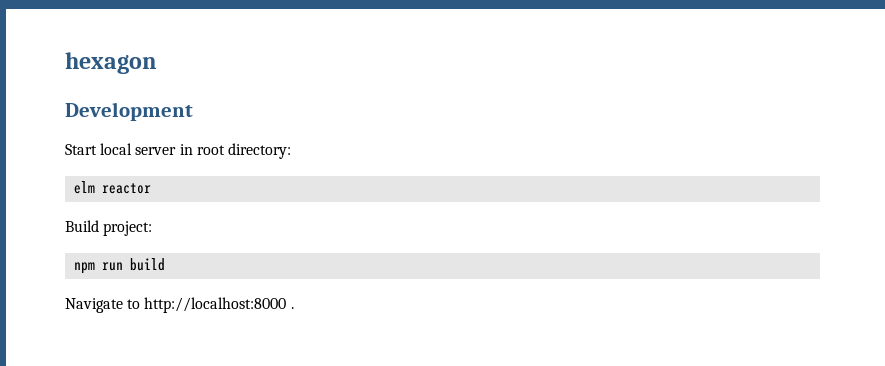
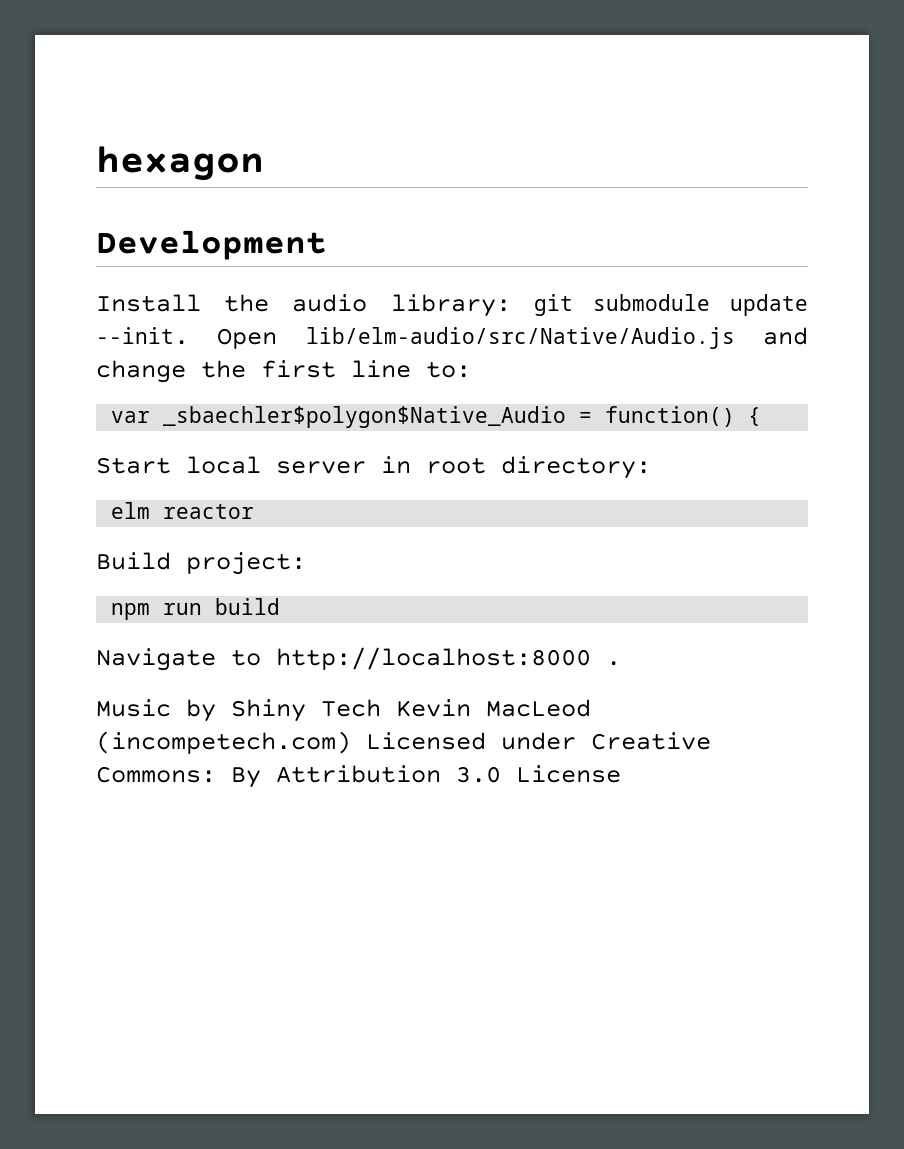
+ Install the audio library: git submodule update --init. Open lib/elm-audio/src/Native/Audio.js and change the first line to:
+ var _sbaechler$polygon$Native_Audio = function() {
+ Music by Shiny Tech Kevin MacLeod (incompetech.com) Licensed under Creative Commons: By Attribution 3.0 License

